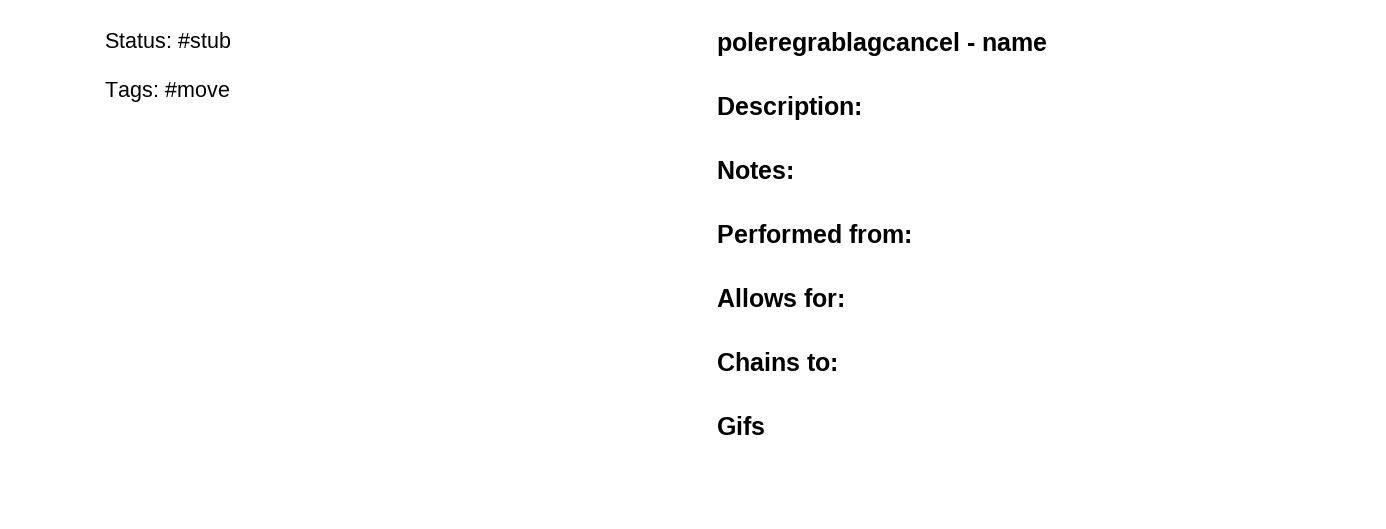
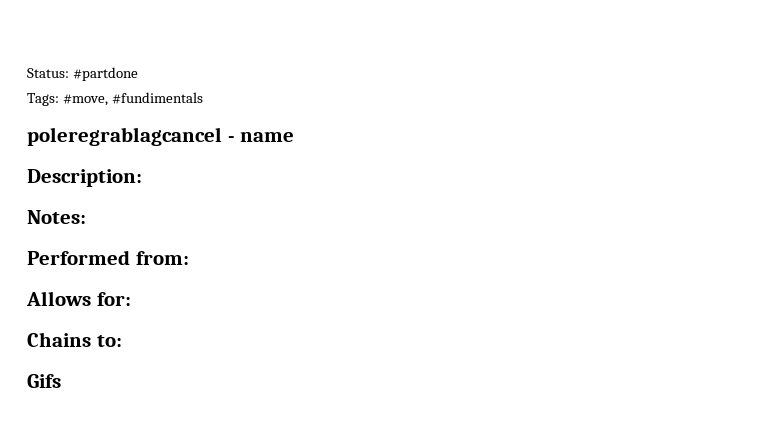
- Status: #stub
+ Status: #partdone
- Tags: #move
+ Tags: #move, #fundimentals

